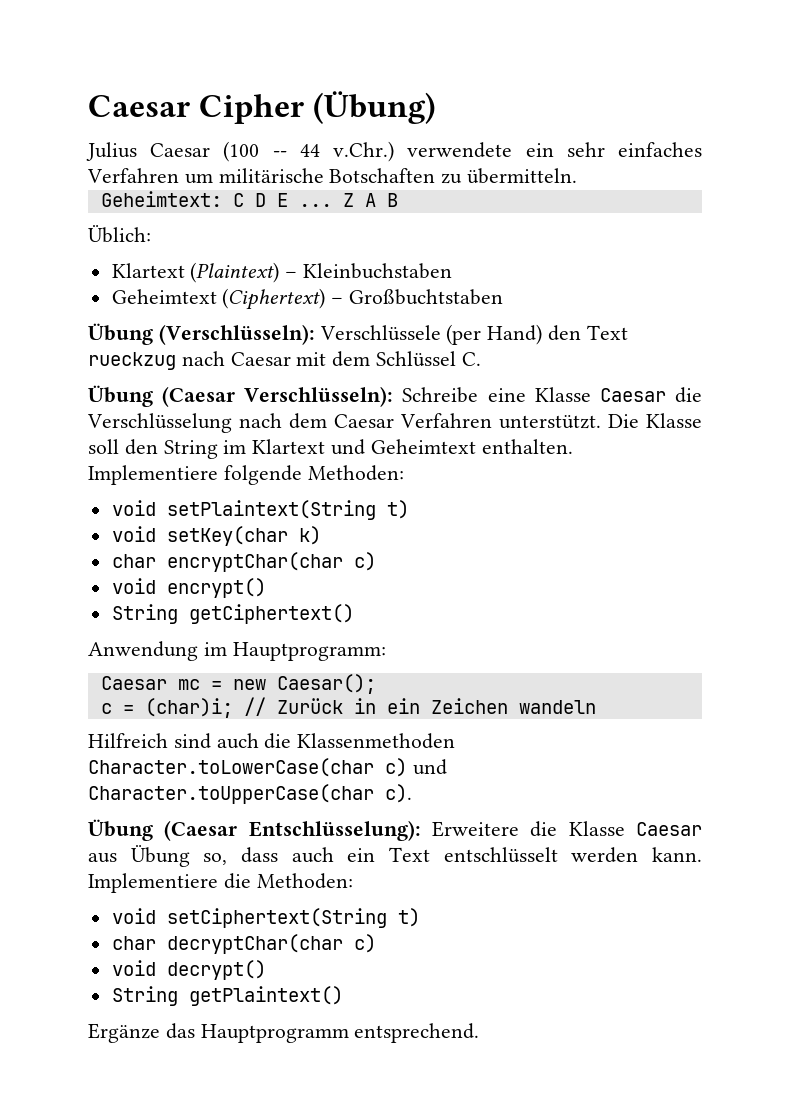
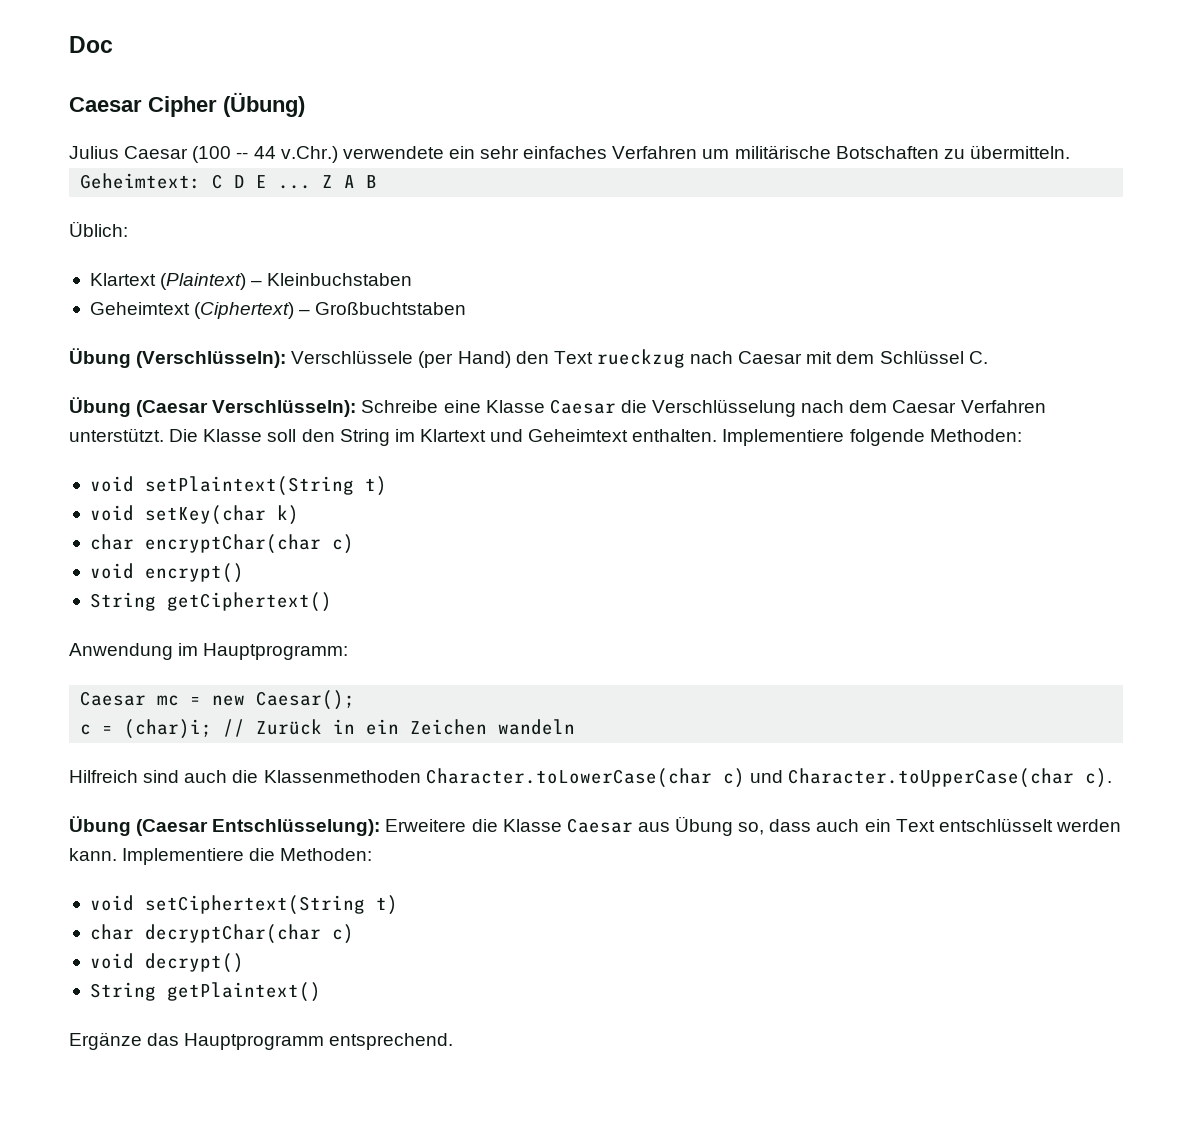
+ Doc

